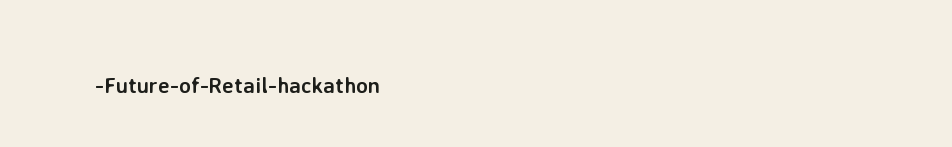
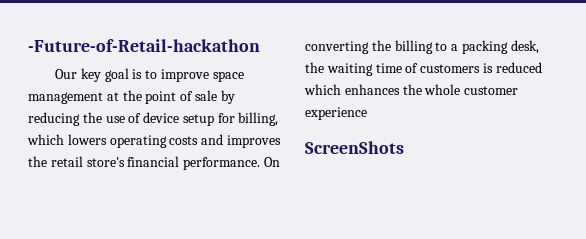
+ Our key goal is to improve space management at the point of sale by reducing the use of device setup for billing, which lowers operating costs and improves the retail store's financial performance. On converting the billing to a packing desk, the waiting time of customers is reduced which enhances the whole customer experience
+ ScreenShots

